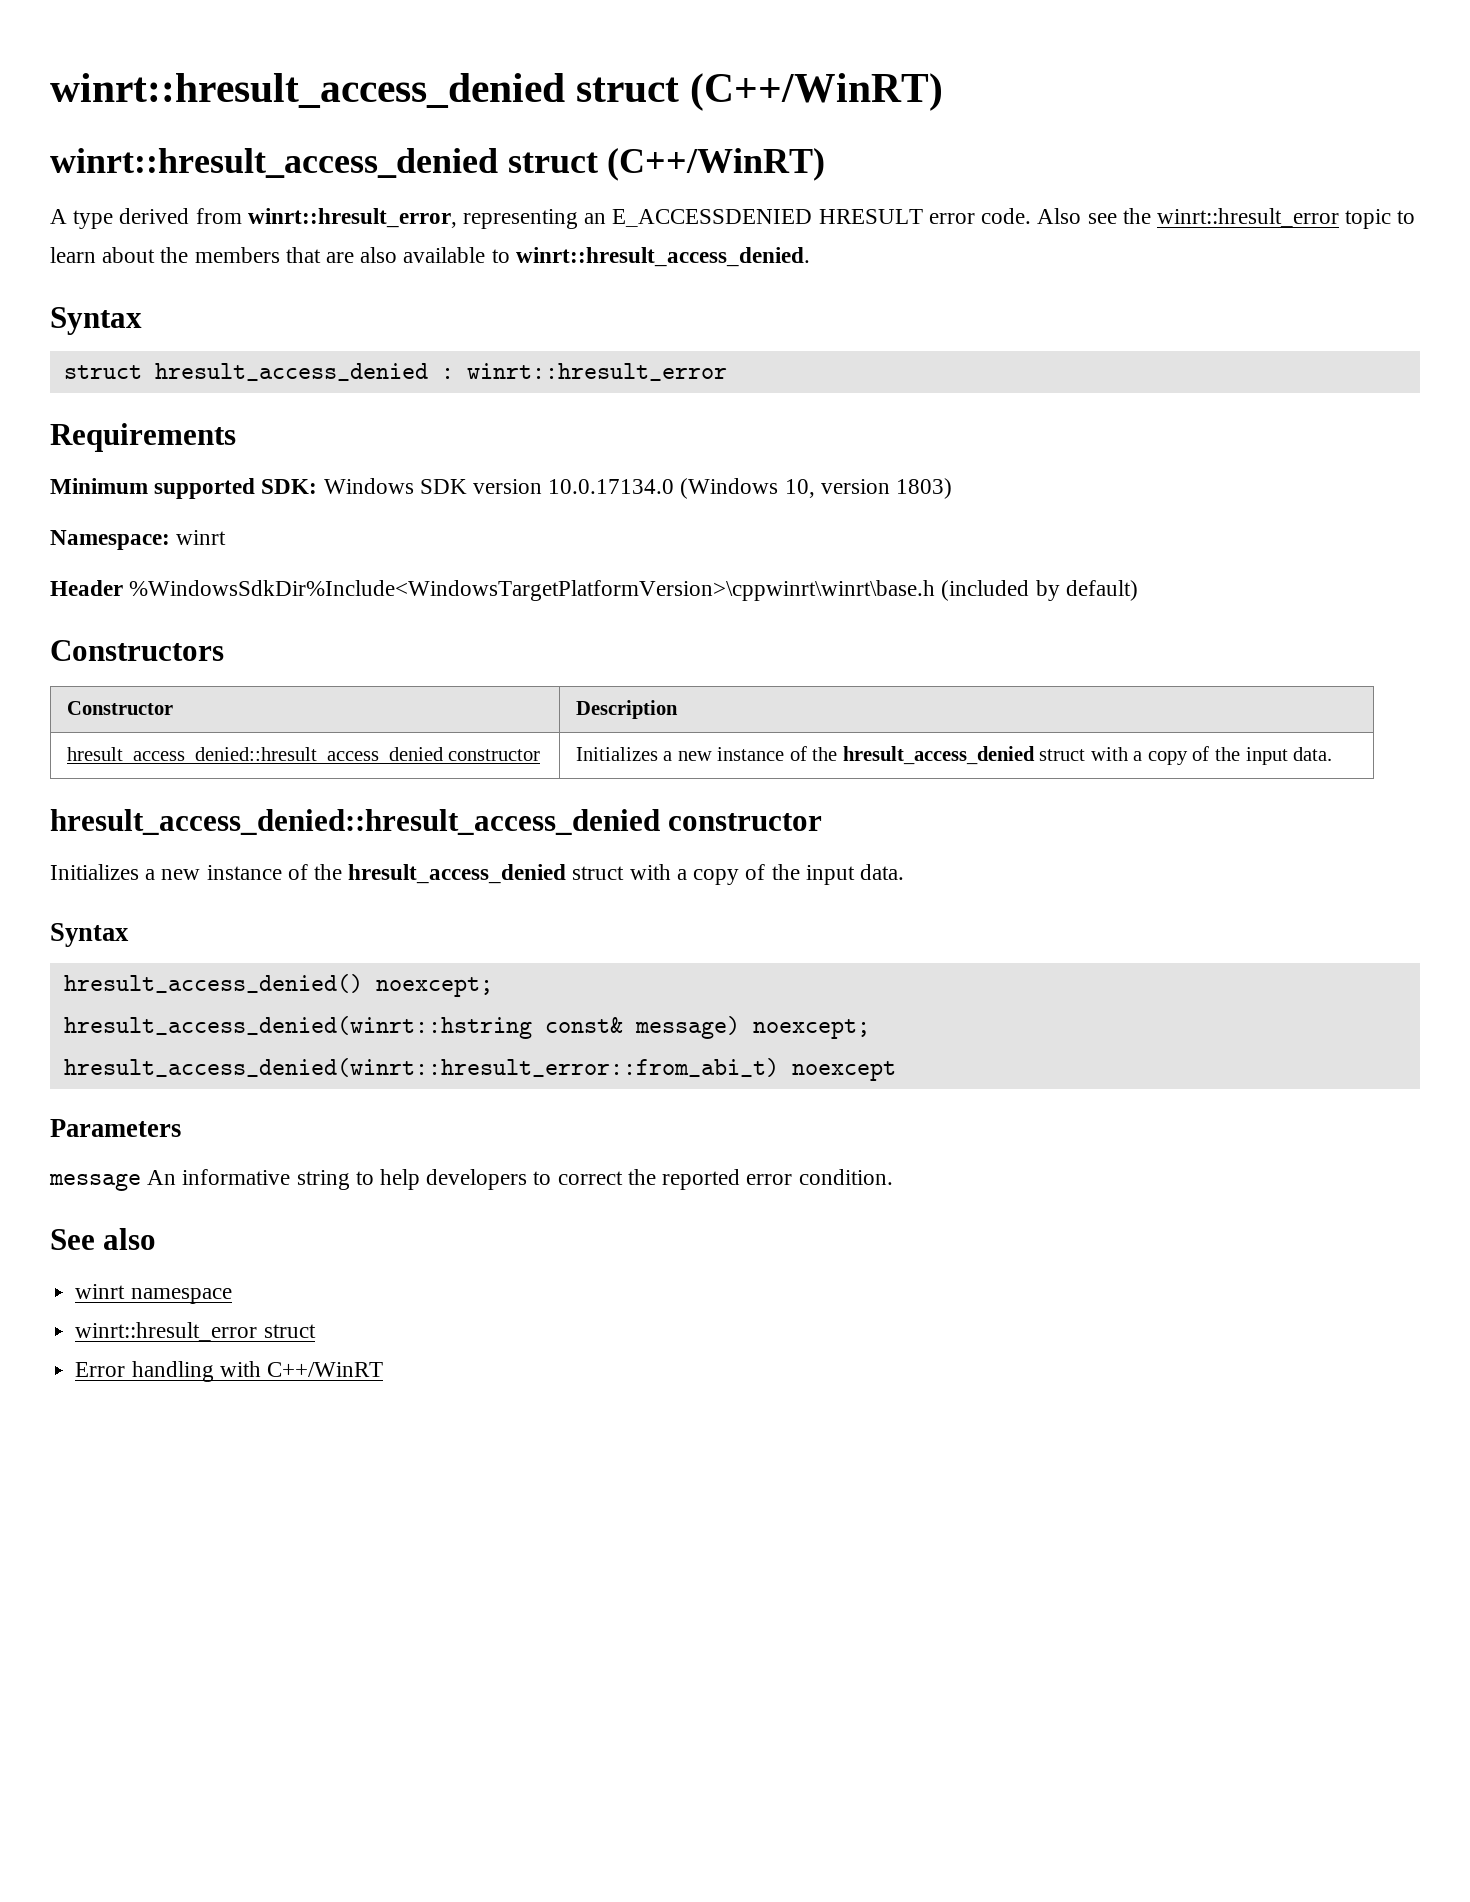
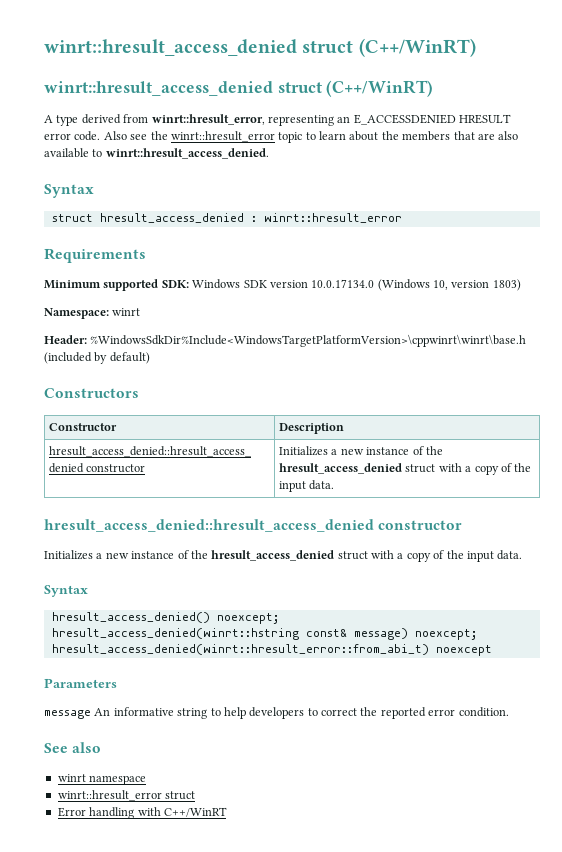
- Header %WindowsSdkDir%Include<WindowsTargetPlatformVersion>\cppwinrt\winrt\base.h (included by default)
+ Header: %WindowsSdkDir%Include<WindowsTargetPlatformVersion>\cppwinrt\winrt\base.h (included by default)

